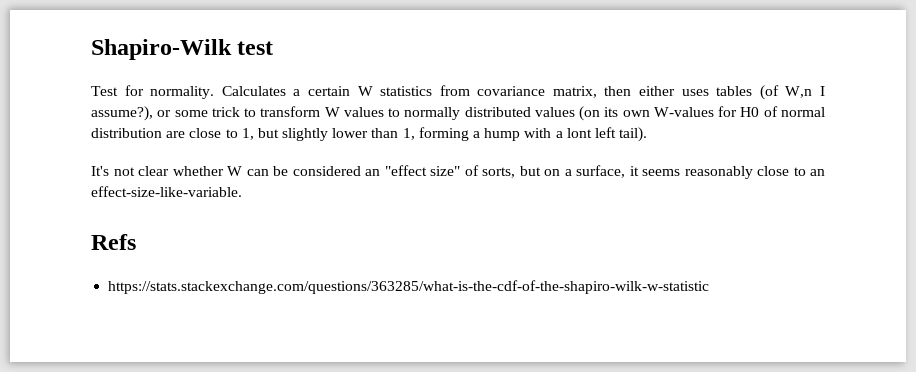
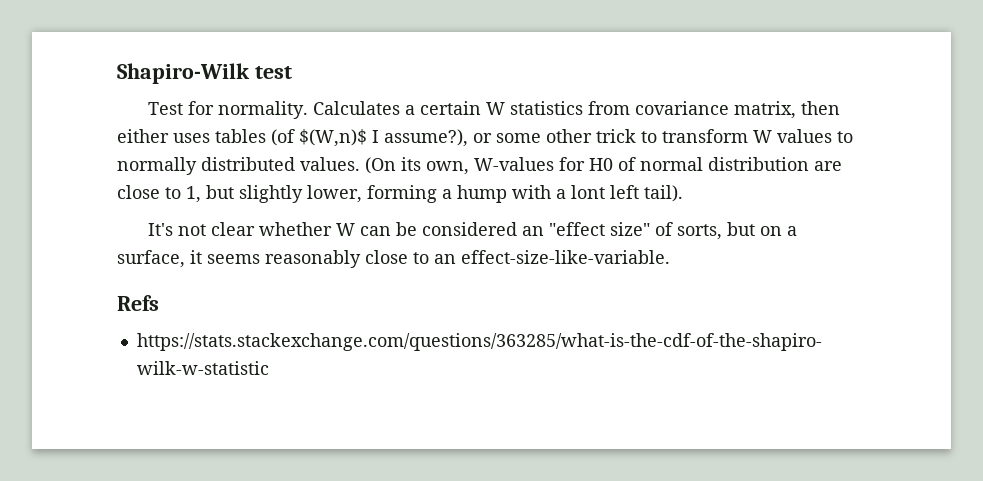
- Calculates a certain W statistics from covariance matrix, then either uses tables (of W,n I assume?), or some trick to transform W values to normally distributed values (on its own W-values for H0 of normal distribution are close to 1, but slightly lower than 1, forming a hump with a lont left tail).
+ Calculates a certain W statistics from covariance matrix, then either uses tables (of $(W,n)$ I assume?), or some other trick to transform W values to normally distributed values. (On its own, W-values for H0 of normal distribution are close to 1, but slightly lower, forming a hump with a lont left tail).

